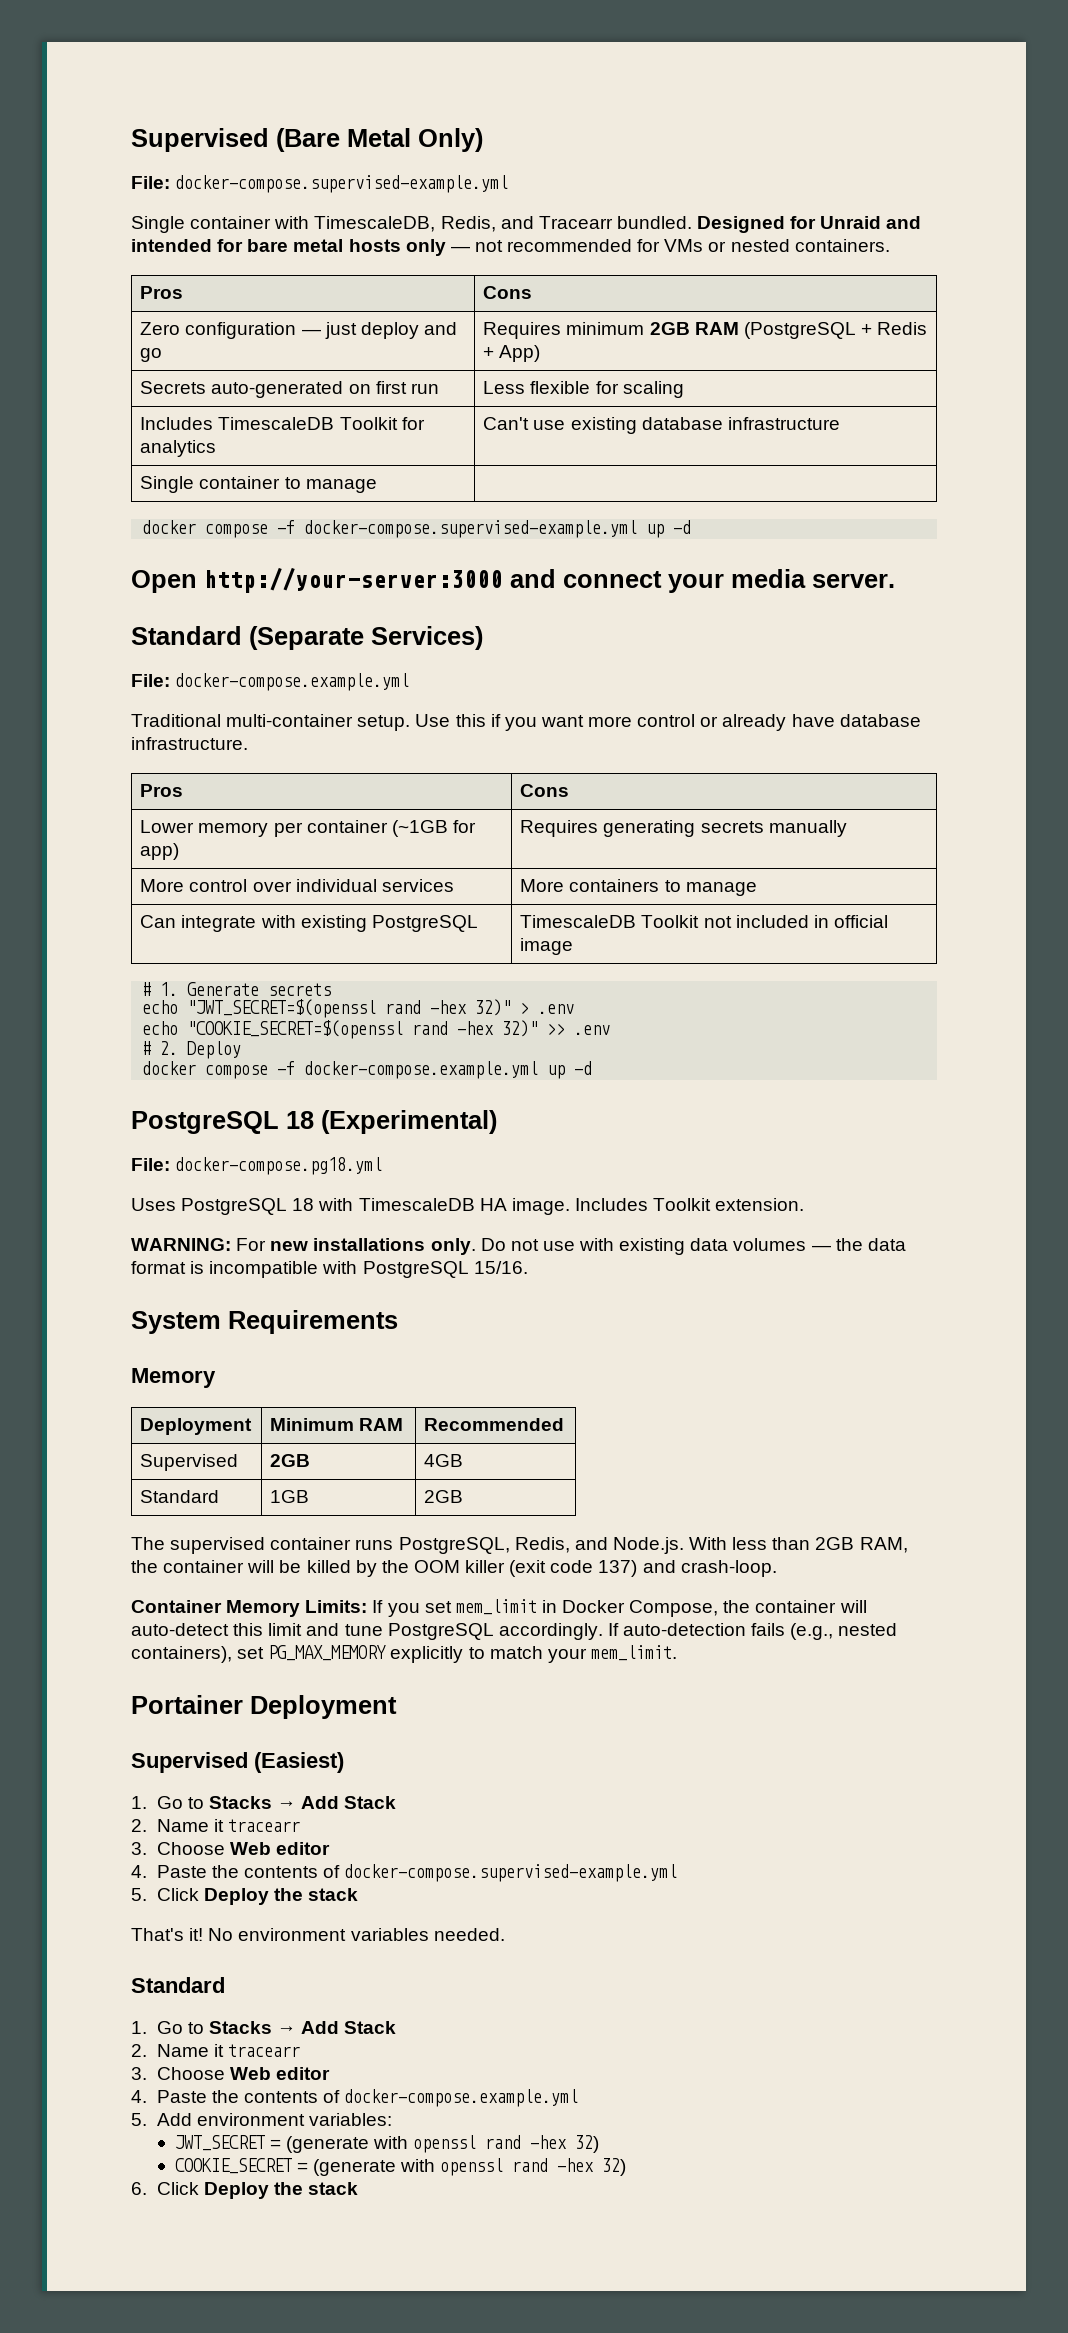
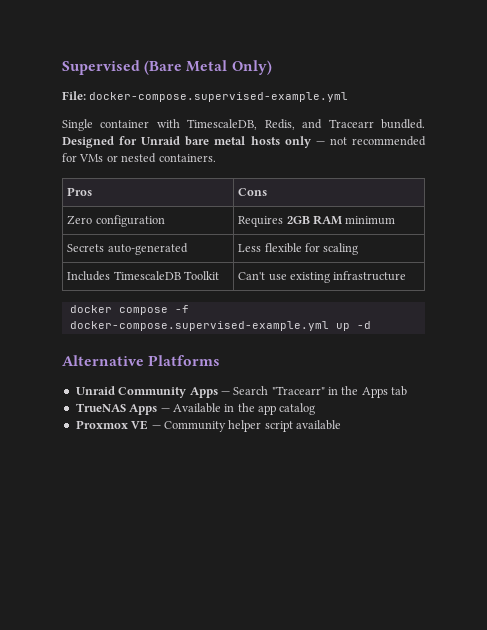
- Designed for Unraid and intended for bare metal hosts only — not recommended for VMs or nested containers.
+ Designed for Unraid bare metal hosts only — not recommended for VMs or nested containers.
- Zero configuration — just deploy and go | Requires minimum 2GB RAM (PostgreSQL + Redis + App)
+ Zero configuration | Requires 2GB RAM minimum
- Secrets auto-generated on first run | Less flexible for scaling
+ Secrets auto-generated | Less flexible for scaling
- Includes TimescaleDB Toolkit for analytics | Can't use existing database infrastructure
+ Includes TimescaleDB Toolkit | Can't use existing infrastructure
- Single container to manage |
- Open http://your-server:3000 and connect your media server.
- Standard (Separate Services)
- File: docker-compose.example.yml
- Traditional multi-container setup. Use this if you want more control or already have database infrastructure.
- Pros | Cons
- Lower memory per container (~1GB for app) | Requires generating secrets manually
- More control over individual services | More containers to manage
- Can integrate with existing PostgreSQL | TimescaleDB Toolkit not included in official image
- # 1. Generate secrets
- echo "JWT_SECRET=$(openssl rand -hex 32)" > .env
- echo "COOKIE_SECRET=$(openssl rand -hex 32)" >> .env
- # 2. Deploy
- docker compose -f docker-compose.example.yml up -d
- PostgreSQL 18 (Experimental)
- File: docker-compose.pg18.yml
- Uses PostgreSQL 18 with TimescaleDB HA image. Includes Toolkit extension.
- WARNING: For new installations only. Do not use with existing data volumes — the data format is incompatible with PostgreSQL 15/16.
- System Requirements
- Memory
- Deployment | Minimum RAM | Recommended
- Supervised | 2GB | 4GB
- Standard | 1GB | 2GB
- The supervised container runs PostgreSQL, Redis, and Node.js. With less than 2GB RAM, the container will be killed by the OOM killer (exit code 137) and crash-loop.
- Container Memory Limits: If you set mem_limit in Docker Compose, the container will auto-detect this limit and tune PostgreSQL accordingly. If auto-detection fails (e.g., nested containers), set PG_MAX_MEMORY explicitly to match your mem_limit.
- Portainer Deployment
- Supervised (Easiest)
- 1. Go to Stacks → Add Stack
- 2. Name it tracearr
- 3. Choose Web editor
- 4. Paste the contents of docker-compose.supervised-example.yml
- 5. Click Deploy the stack
- That's it! No environment variables needed.
- Standard
- 1. Go to Stacks → Add Stack
- 2. Name it tracearr
- 3. Choose Web editor
- 4. Paste the contents of docker-compose.example.yml
- 5. Add environment variables:
- JWT_SECRET = (generate with openssl rand -hex 32)
- COOKIE_SECRET = (generate with openssl rand -hex 32)
- 6. Click Deploy the stack
+ Alternative Platforms
+ Unraid Community Apps — Search "Tracearr" in the Apps tab
+ TrueNAS Apps — Available in the app catalog
+ Proxmox VE — Community helper script available

